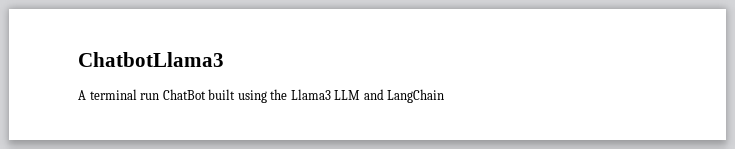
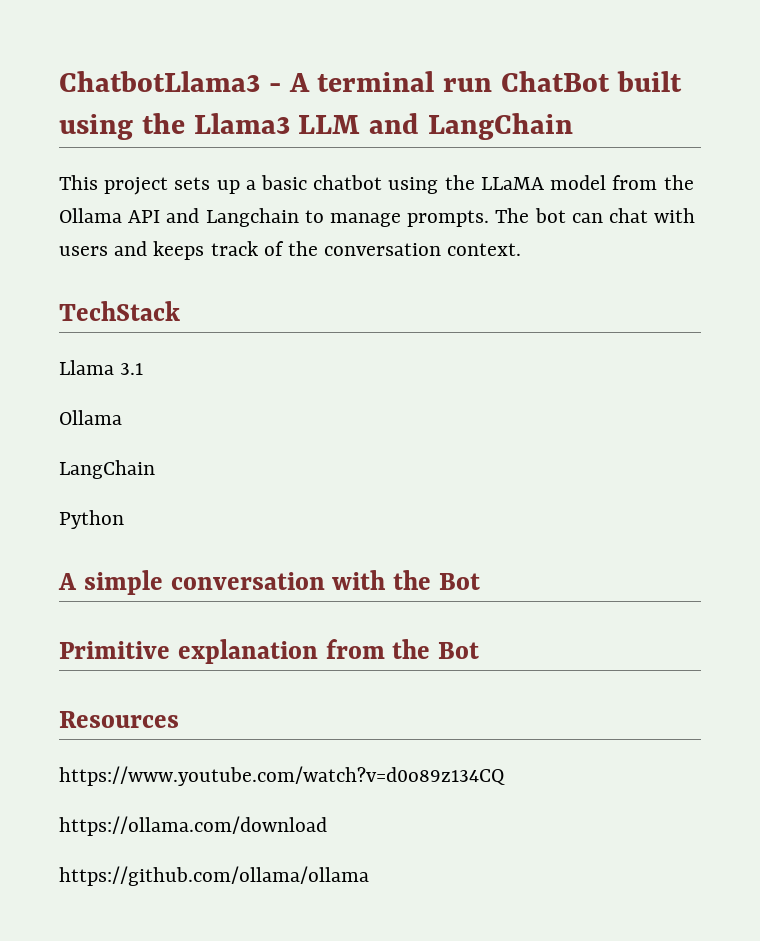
- ChatbotLlama3
- A terminal run ChatBot built using the Llama3 LLM and LangChain
+ ChatbotLlama3 - A terminal run ChatBot built using the Llama3 LLM and LangChain
+ This project sets up a basic chatbot using the LLaMA model from the Ollama API and Langchain to manage prompts. The bot can chat with users and keeps track of the conversation context.
+ TechStack
+ Llama 3.1
+ Ollama
+ LangChain
+ Python
+ A simple conversation with the Bot
+ Primitive explanation from the Bot
+ Resources
+ https://www.youtube.com/watch?v=d0o89z134CQ
+ https://ollama.com/download
+ https://github.com/ollama/ollama

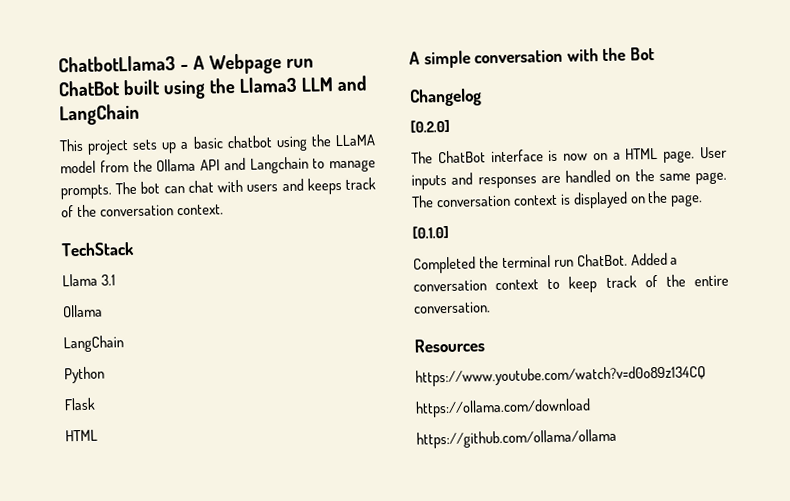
- ChatbotLlama3 - A terminal run ChatBot built using the Llama3 LLM and LangChain
+ ChatbotLlama3 - A Webpage run ChatBot built using the Llama3 LLM and LangChain
+ Flask
+ HTML
- Primitive explanation from the Bot
+ Changelog
+ [0.2.0]
+ The ChatBot interface is now on a HTML page. User inputs and responses are handled on the same page. The conversation context is displayed on the page.
+ [0.1.0]
+ Completed the terminal run ChatBot. Added a conversation context to keep track of the entire conversation.

